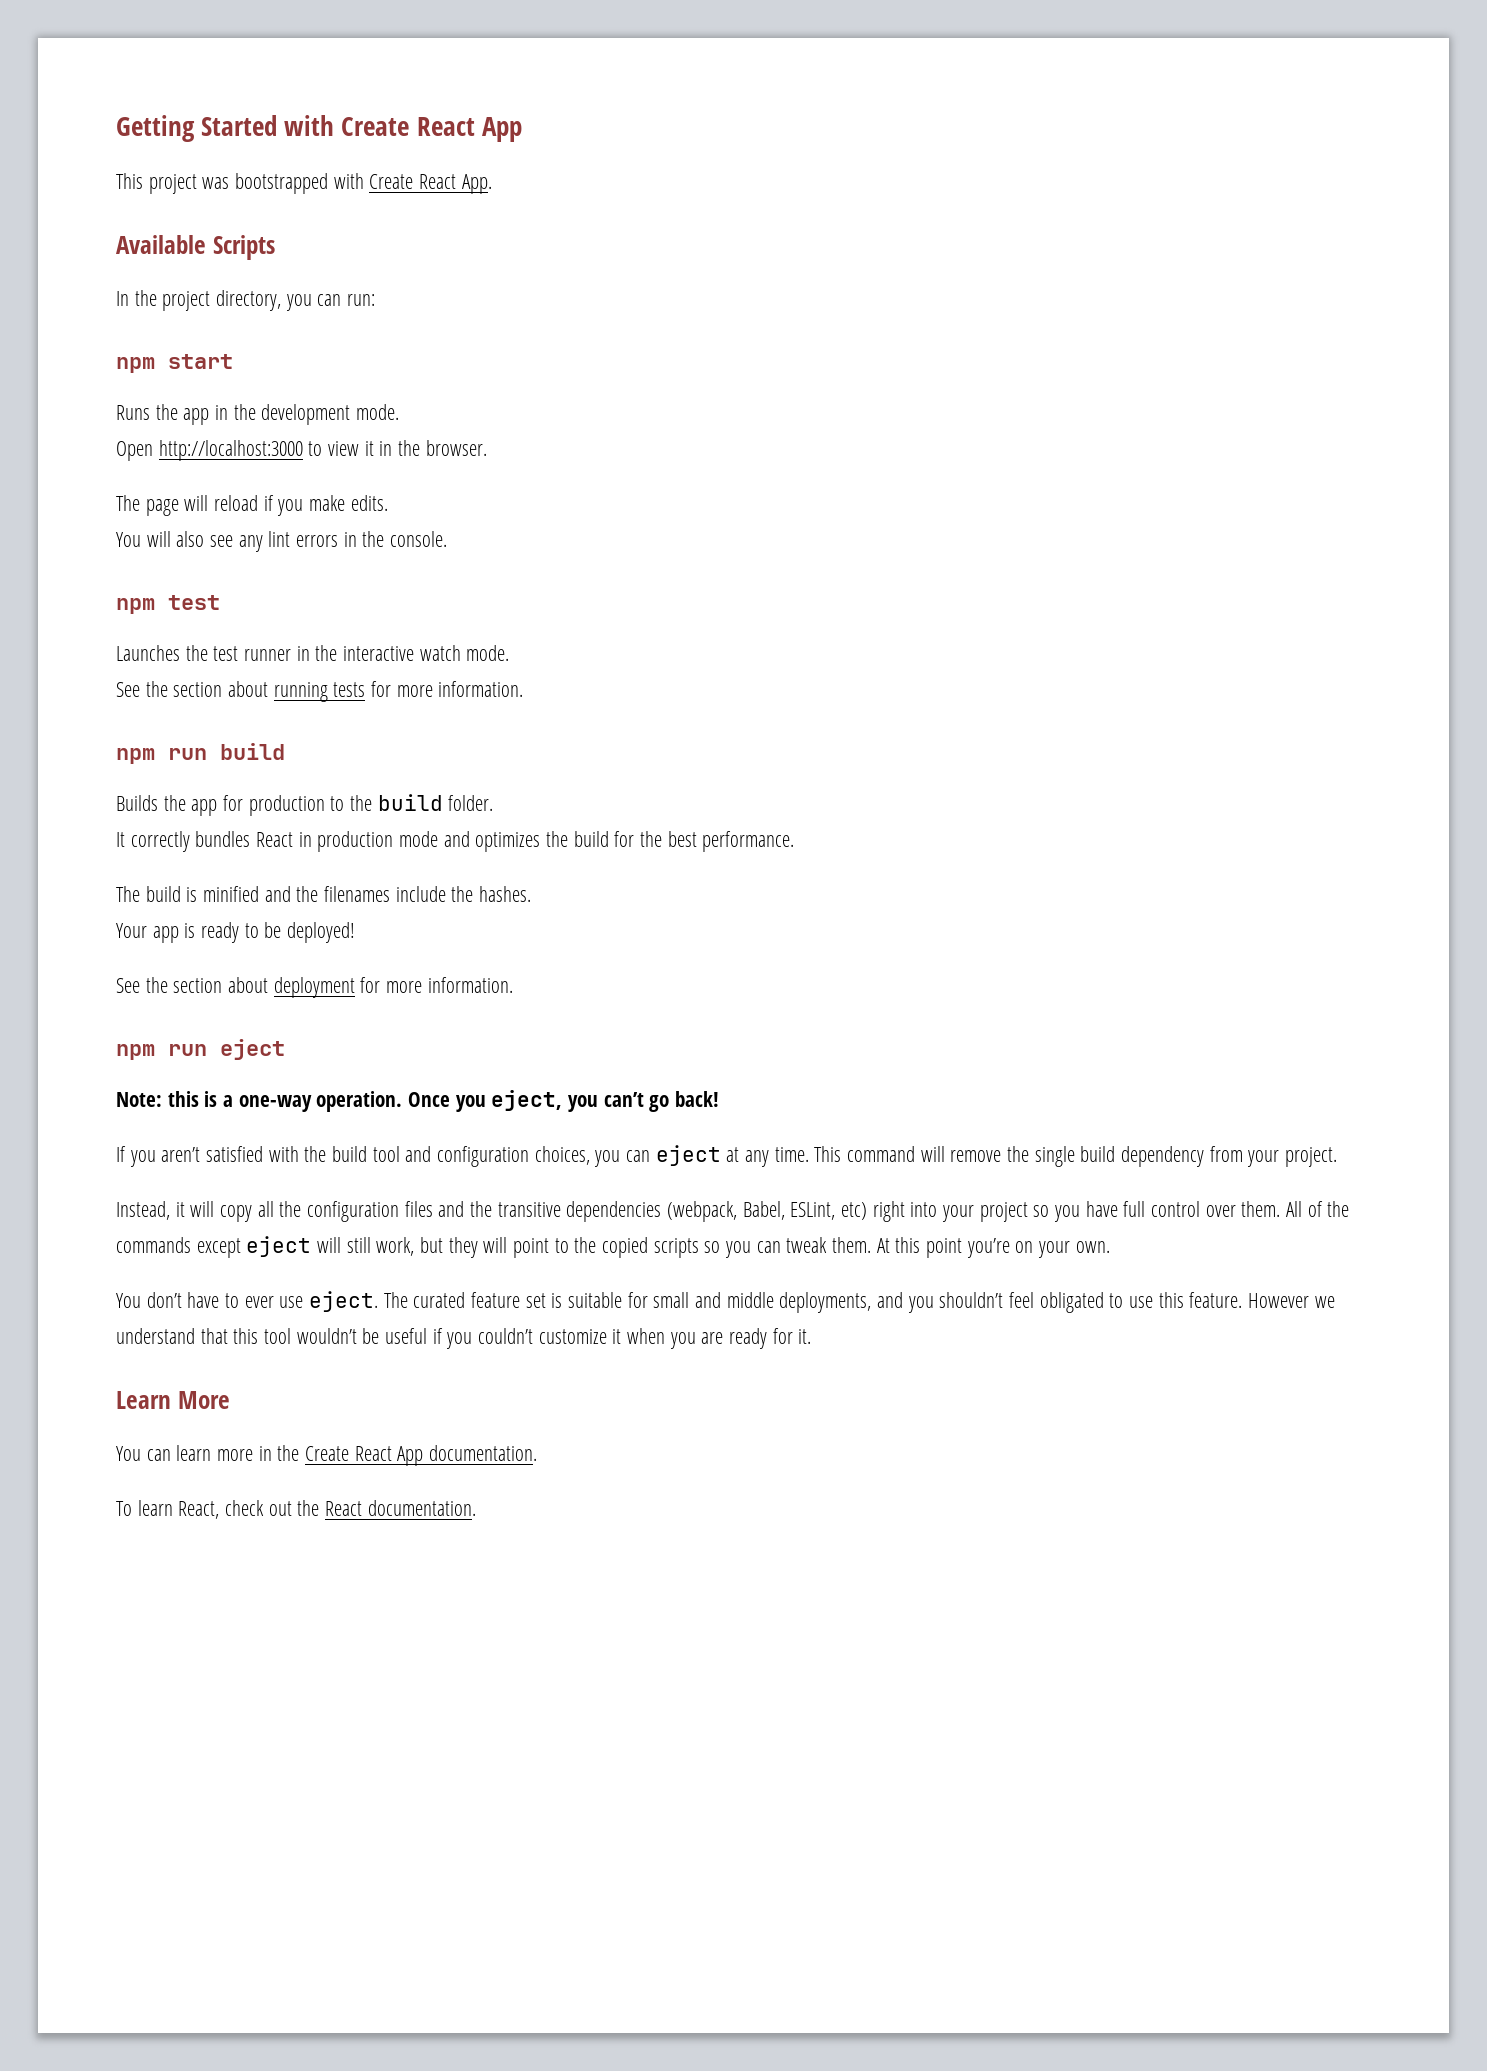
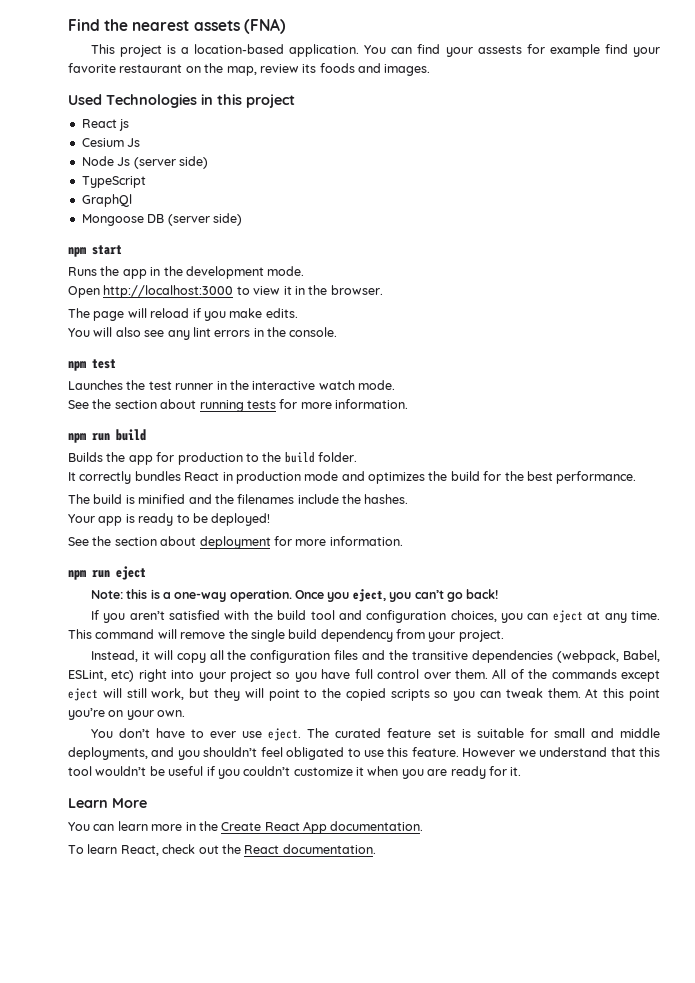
- Getting Started with Create React App
- This project was bootstrapped with Create React App.
- Available Scripts
- In the project directory, you can run:
+ Find the nearest assets (FNA)
+ This project is a location-based application. You can find your assests for example find your favorite restaurant on the map, review its foods and images.
+ Used Technologies in this project
+ React js
+ Cesium Js
+ Node Js (server side)
+ TypeScript
+ GraphQl
+ Mongoose DB (server side)

